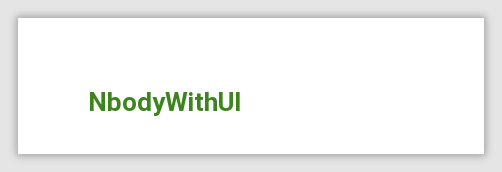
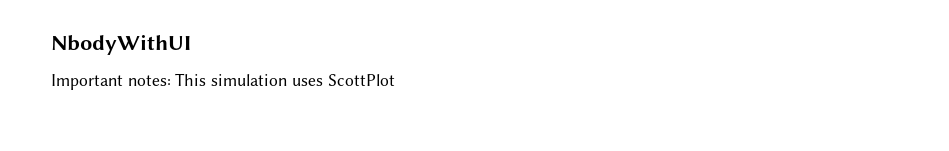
+ Important notes: This simulation uses ScottPlot

